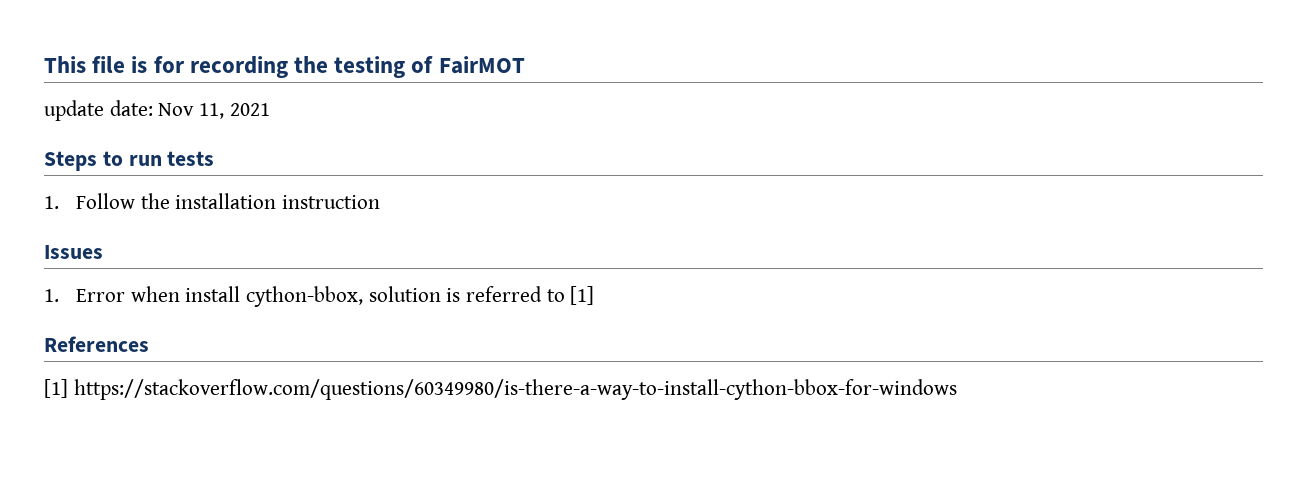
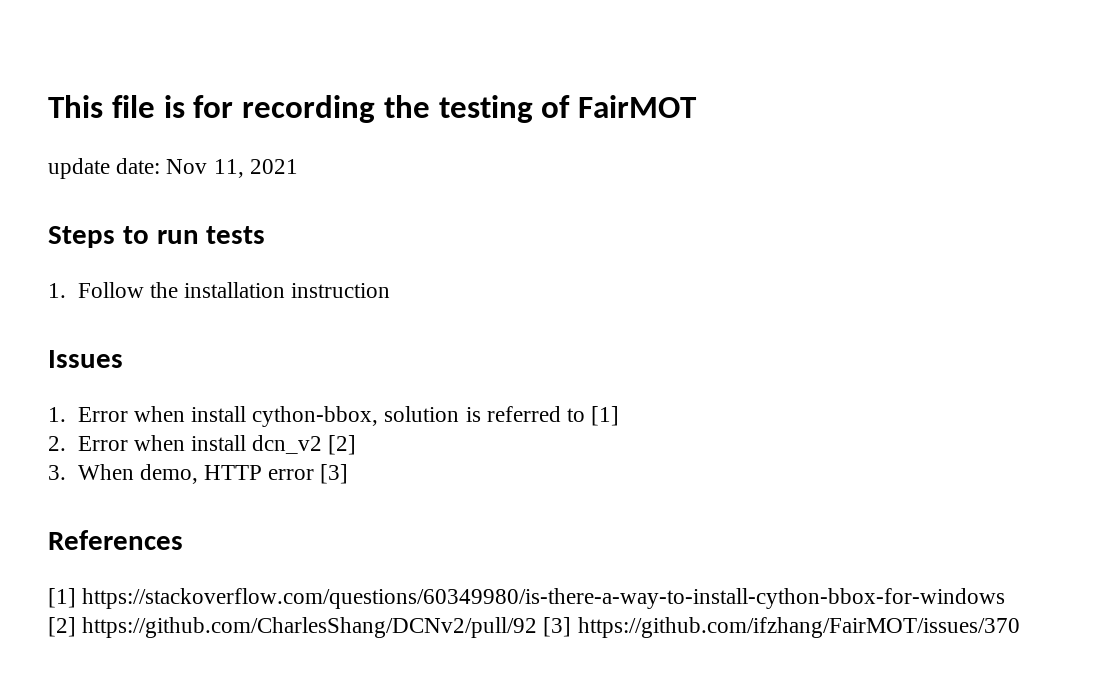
+ 2. Error when install dcn_v2 [2]
+ 3. When demo, HTTP error [3]
+ [2] https://github.com/CharlesShang/DCNv2/pull/92 [3] https://github.com/ifzhang/FairMOT/issues/370

